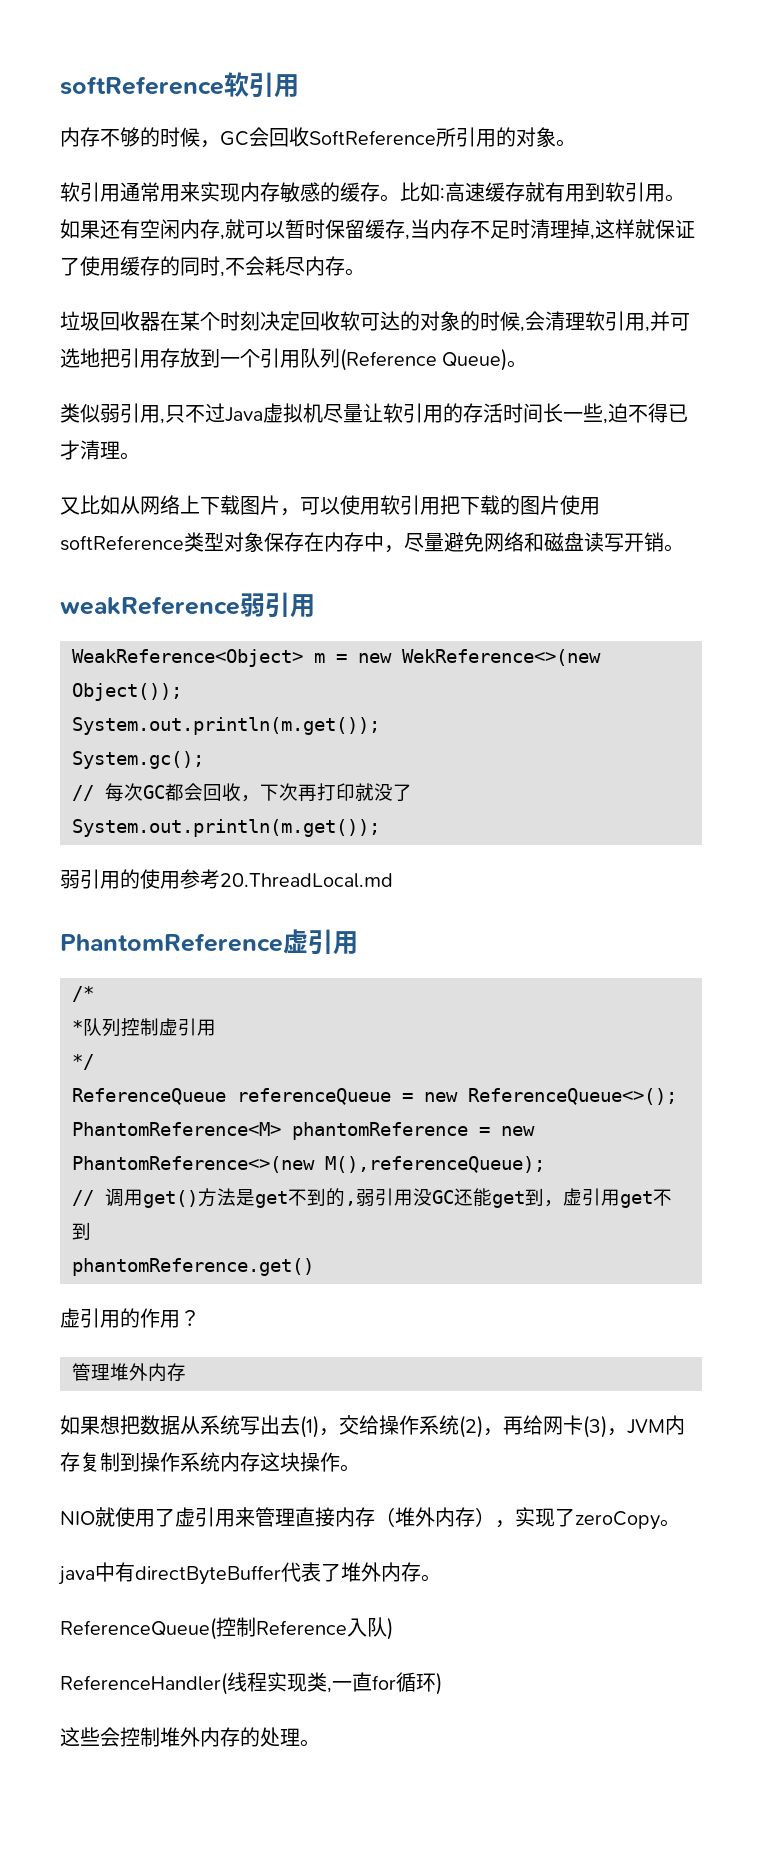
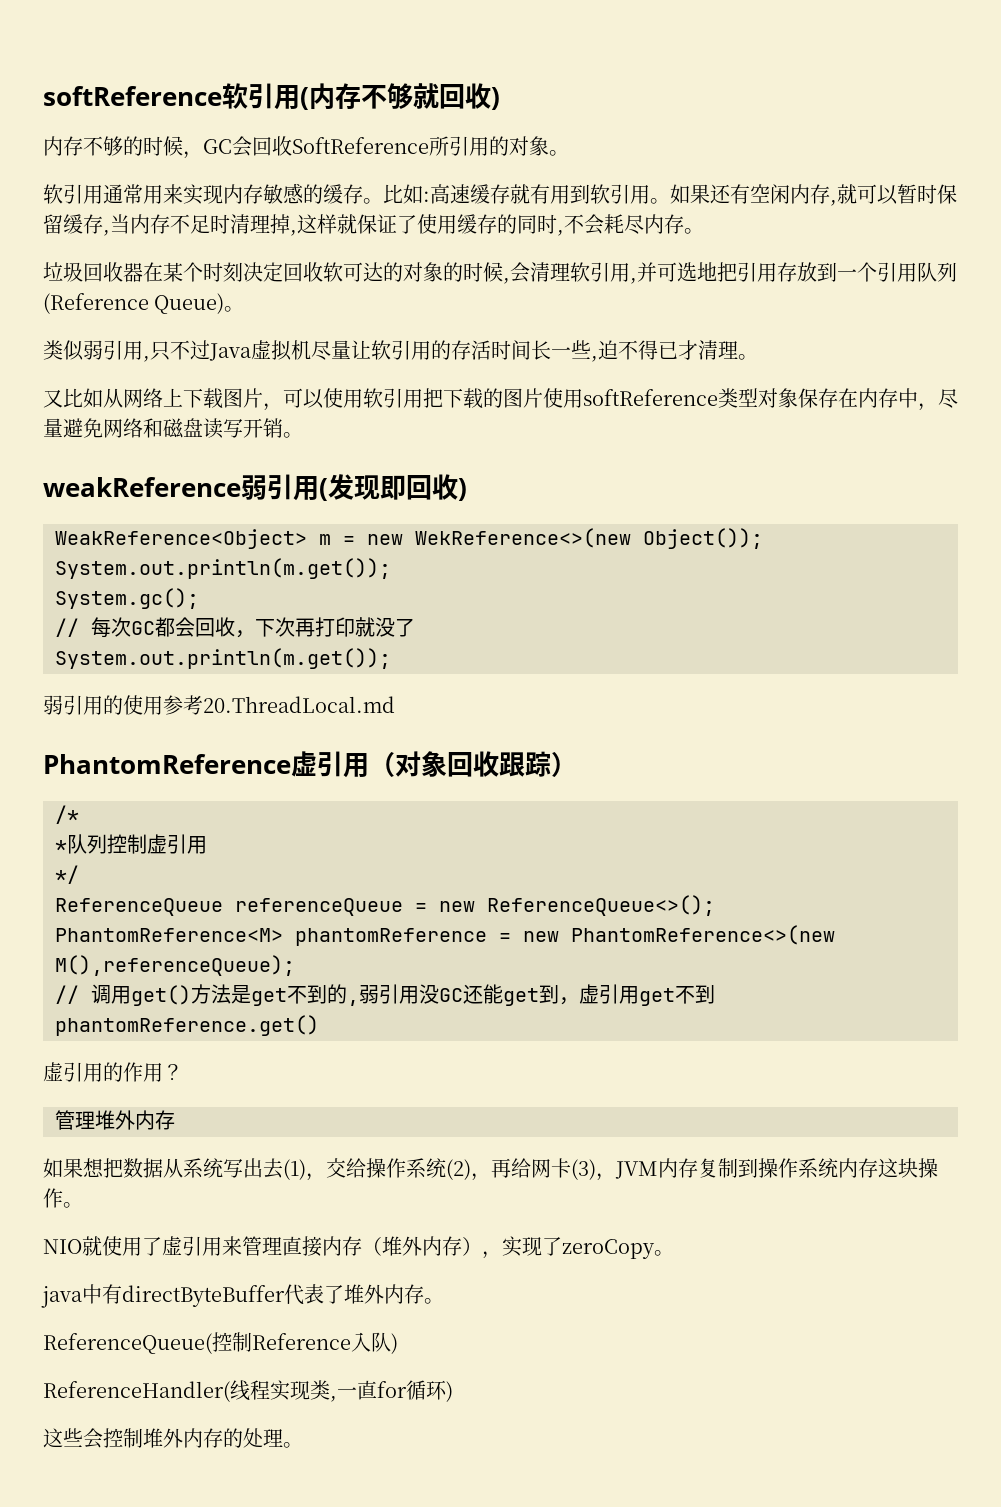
- softReference软引用
+ softReference软引用(内存不够就回收)
- weakReference弱引用
+ weakReference弱引用(发现即回收)
- PhantomReference虚引用
+ PhantomReference虚引用（对象回收跟踪）

